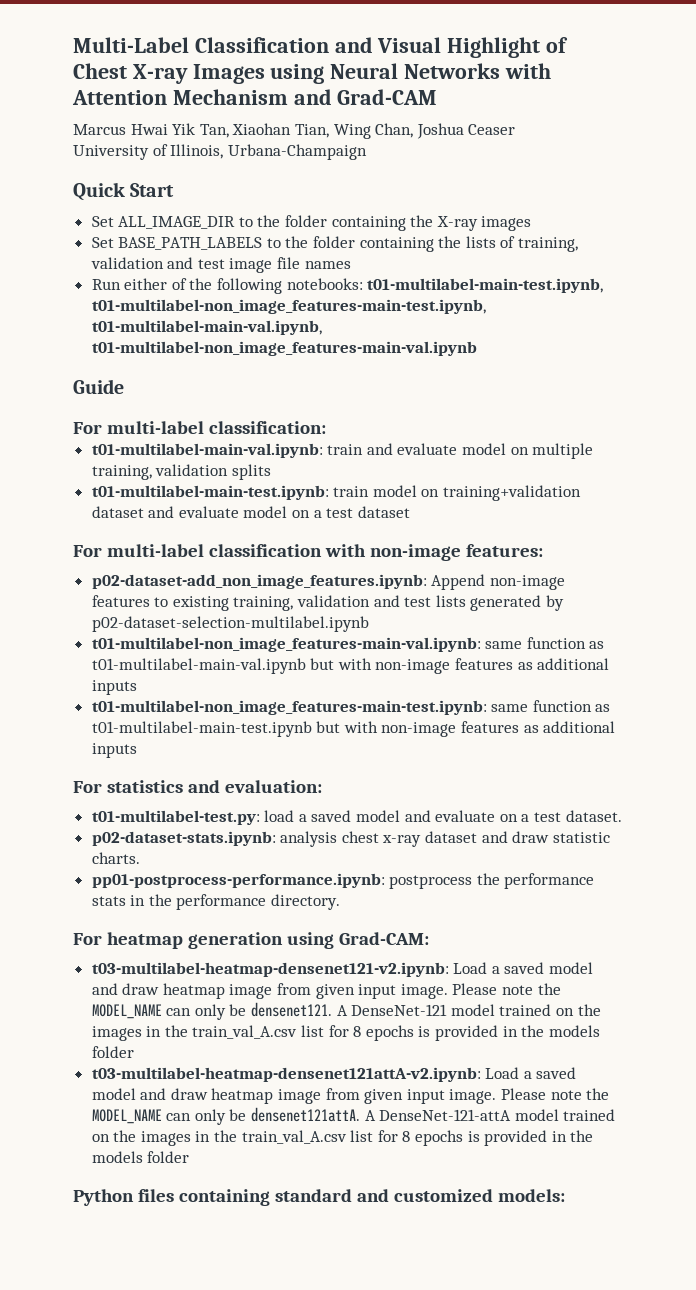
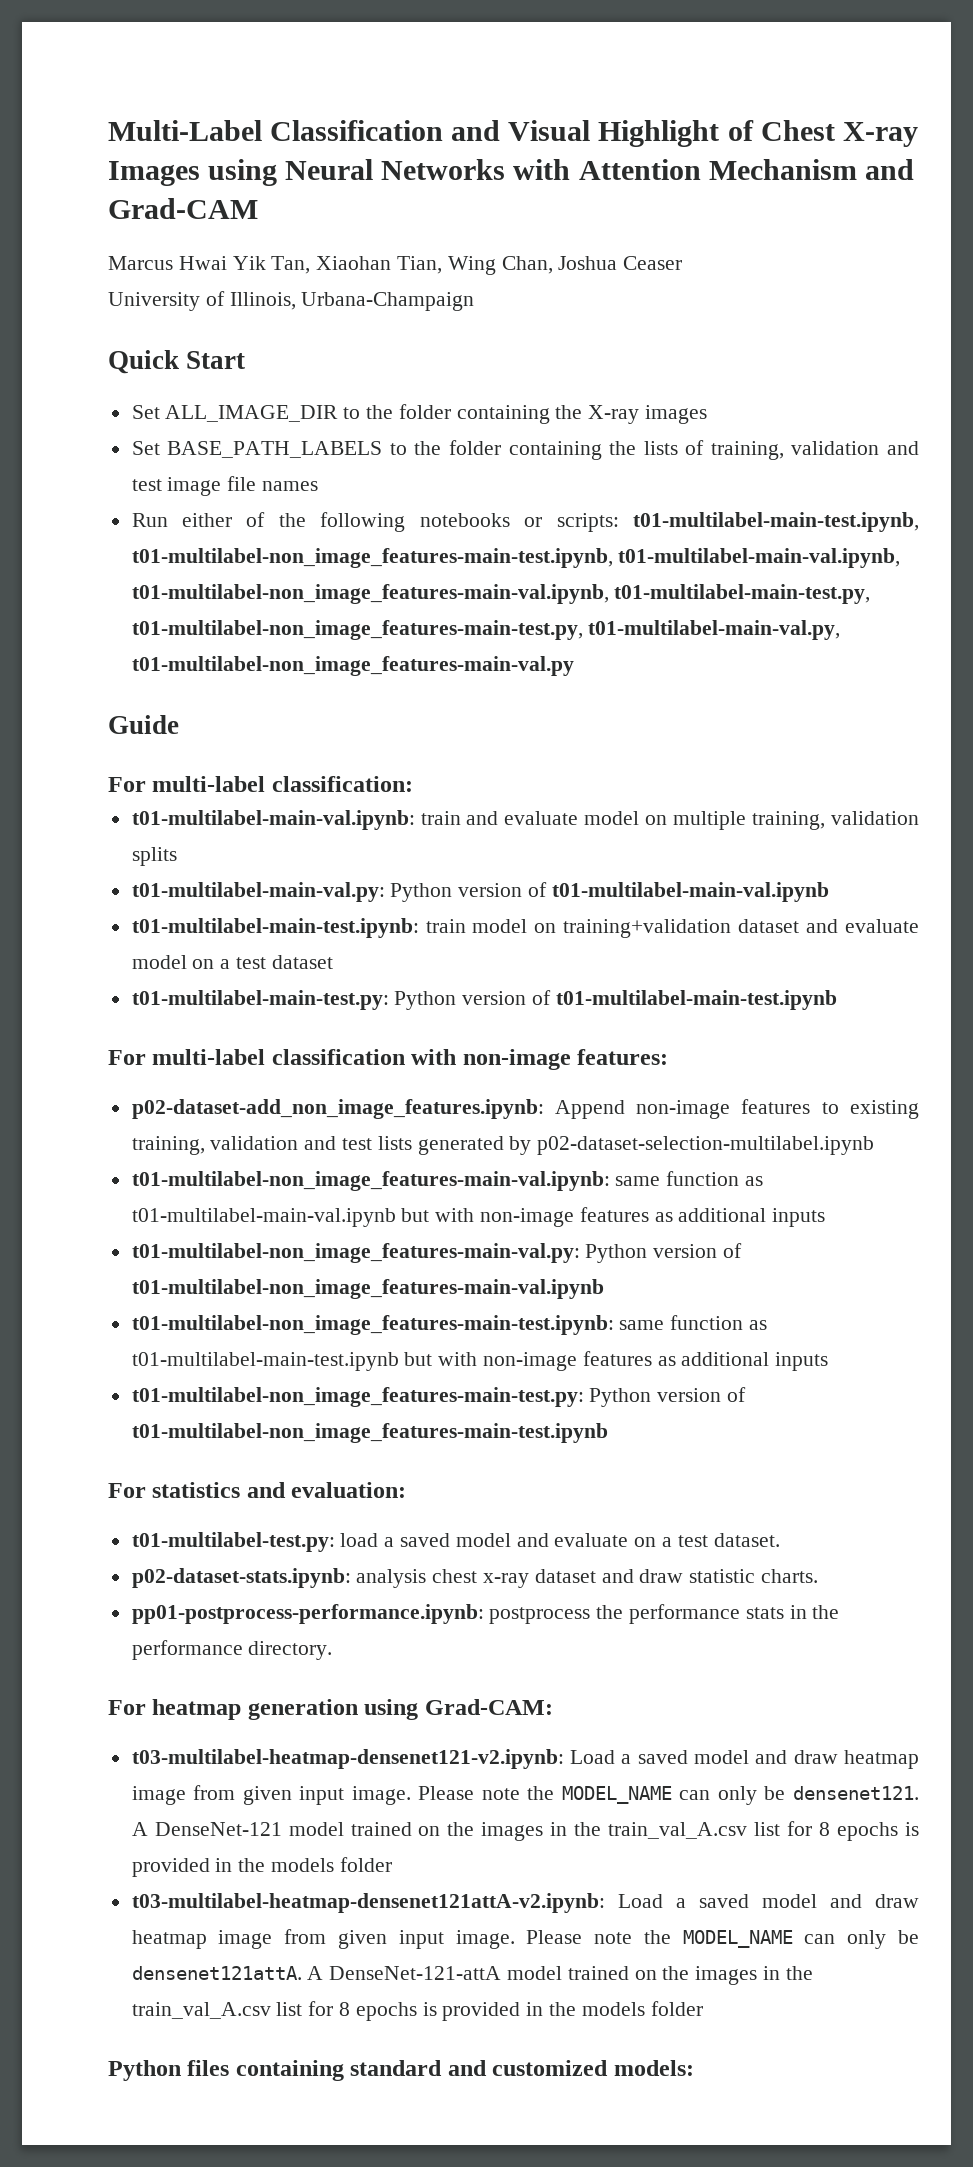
- Run either of the following notebooks: t01-multilabel-main-test.ipynb, t01-multilabel-non_image_features-main-test.ipynb, t01-multilabel-main-val.ipynb, t01-multilabel-non_image_features-main-val.ipynb
+ Run either of the following notebooks or scripts: t01-multilabel-main-test.ipynb, t01-multilabel-non_image_features-main-test.ipynb, t01-multilabel-main-val.ipynb, t01-multilabel-non_image_features-main-val.ipynb, t01-multilabel-main-test.py, t01-multilabel-non_image_features-main-test.py, t01-multilabel-main-val.py, t01-multilabel-non_image_features-main-val.py
+ t01-multilabel-main-val.py: Python version of t01-multilabel-main-val.ipynb
+ t01-multilabel-main-test.py: Python version of t01-multilabel-main-test.ipynb
+ t01-multilabel-non_image_features-main-val.py: Python version of t01-multilabel-non_image_features-main-val.ipynb
+ t01-multilabel-non_image_features-main-test.py: Python version of t01-multilabel-non_image_features-main-test.ipynb

